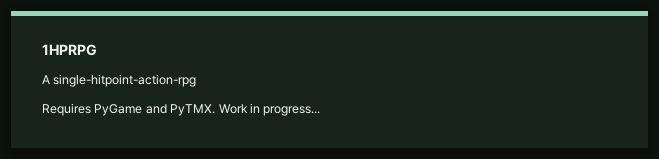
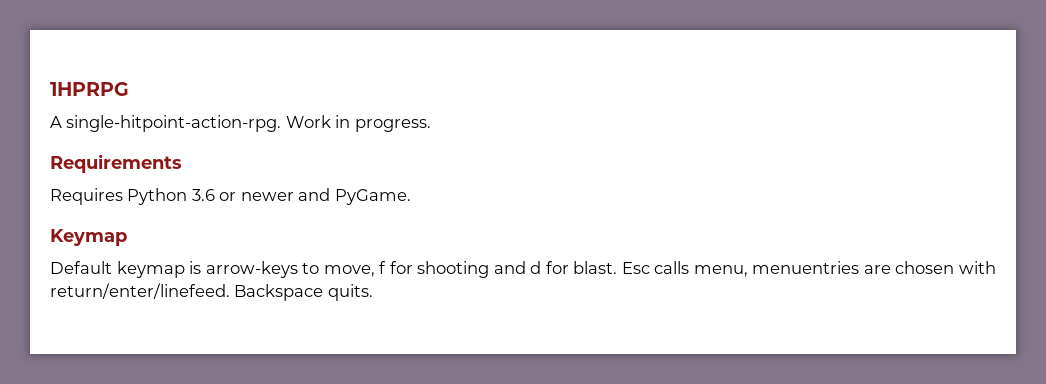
- A single-hitpoint-action-rpg
- Requires PyGame and PyTMX. Work in progress...
+ A single-hitpoint-action-rpg. Work in progress.
+ Requirements
+ Requires Python 3.6 or newer and PyGame.
+ Keymap
+ Default keymap is arrow-keys to move, f for shooting and d for blast. Esc calls menu, menuentries are chosen with return/enter/linefeed. Backspace quits.

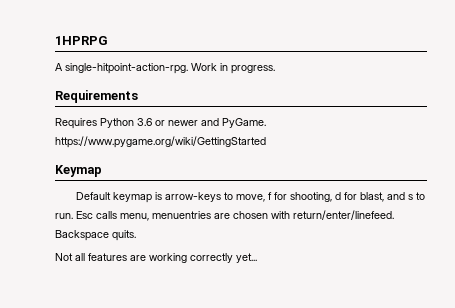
- Requires Python 3.6 or newer and PyGame.
+ Requires Python 3.6 or newer and PyGame. https://www.pygame.org/wiki/GettingStarted
- Default keymap is arrow-keys to move, f for shooting and d for blast.
+ Default keymap is arrow-keys to move, f for shooting, d for blast, and s to run.
+ Not all features are working correctly yet...

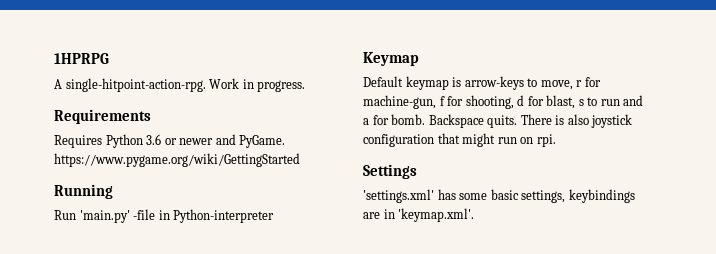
+ Running
+ Run 'main.py' -file in Python-interpreter
- Default keymap is arrow-keys to move, f for shooting, d for blast, and s to run. Esc calls menu, menuentries are chosen with return/enter/linefeed. Backspace quits.
- Not all features are working correctly yet...
+ Default keymap is arrow-keys to move, r for machine-gun, f for shooting, d for blast, s to run and a for bomb. Backspace quits. There is also joystick configuration that might run on rpi.
+ Settings
+ 'settings.xml' has some basic settings, keybindings are in 'keymap.xml'.

